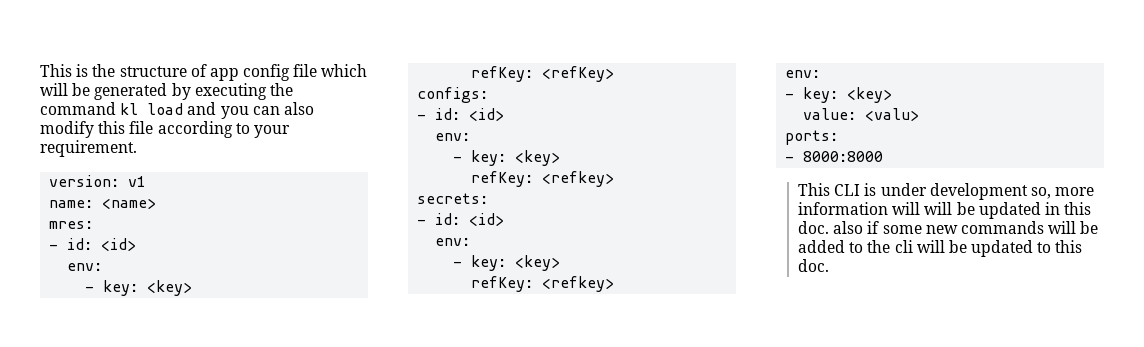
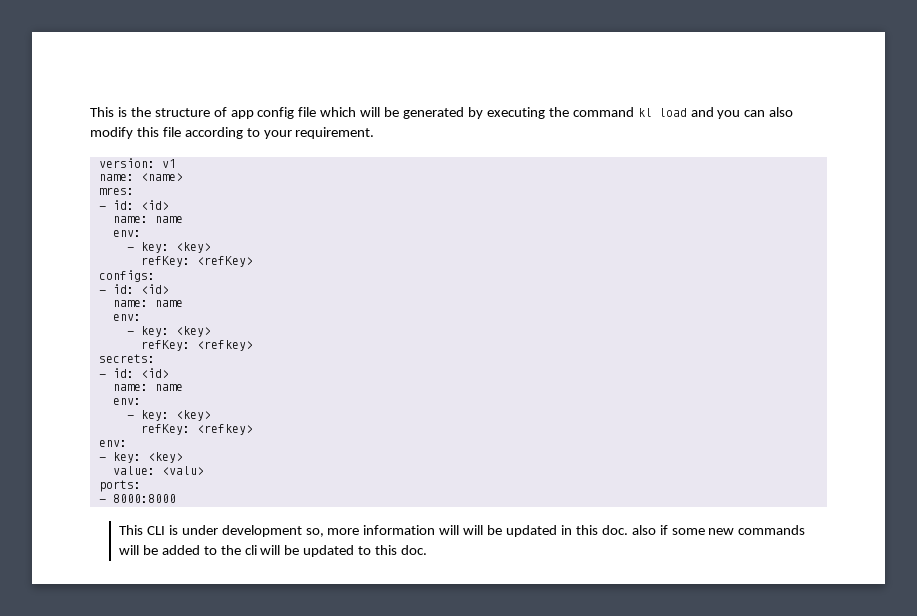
  mres:
  - id: <id>
+ name: name
  configs:
  - id: <id>
+ name: name
  secrets:
  - id: <id>
+ name: name

